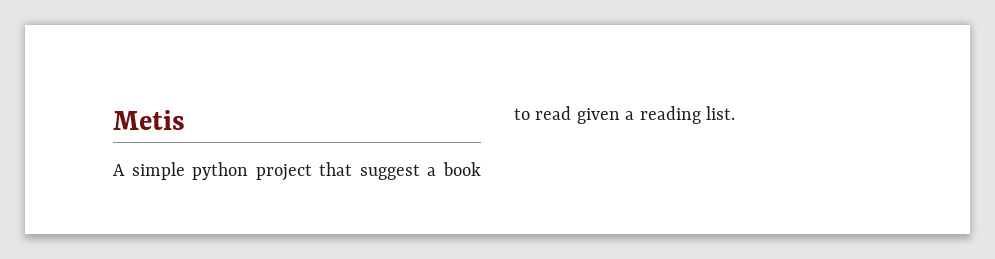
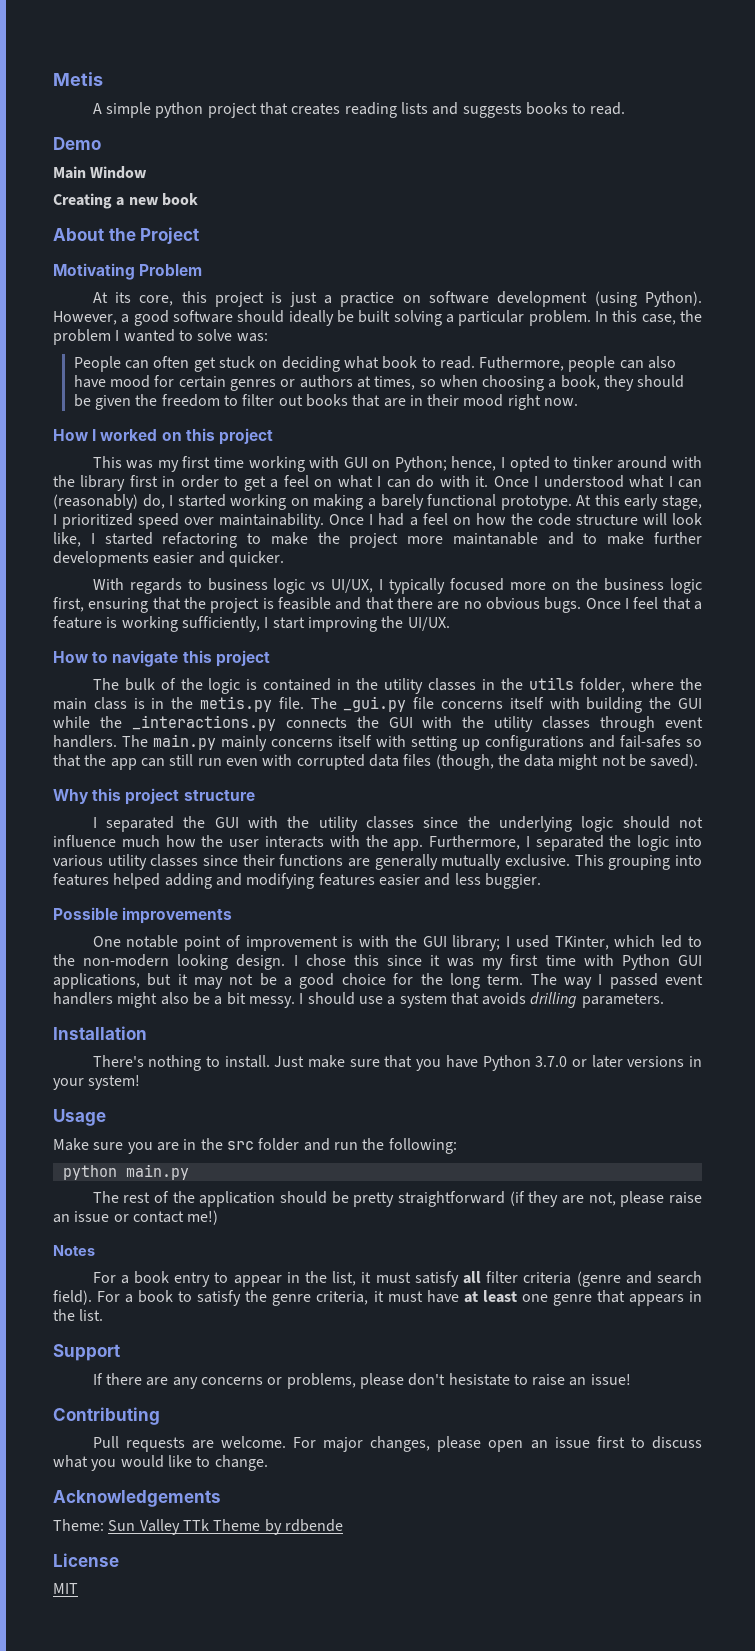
- A simple python project that suggest a book to read given a reading list.
+ A simple python project that creates reading lists and suggests books to read.
+ Demo
+ Main Window
+ Creating a new book
+ About the Project
+ Motivating Problem
+ At its core, this project is just a practice on software development (using Python). However, a good software should ideally be built solving a particular problem. In this case, the problem I wanted to solve was:
+ People can often get stuck on deciding what book to read. Futhermore, people can also have mood for certain genres or authors at times, so when choosing a book, they should be given the freedom to filter out books that are in their mood right now.
+ How I worked on this project
+ This was my first time working with GUI on Python; hence, I opted to tinker around with the library first in order to get a feel on what I can do with it. Once I understood what I can (reasonably) do, I started working on making a barely functional prototype. At this early stage, I prioritized speed over maintainability. Once I had a feel on how the code structure will look like, I started refactoring to make the project more maintanable and to make further developments easier and quicker.
+ With regards to business logic vs UI/UX, I typically focused more on the business logic first, ensuring that the project is feasible and that there are no obvious bugs. Once I feel that a feature is working sufficiently, I start improving the UI/UX.
+ How to navigate this project
+ The bulk of the logic is contained in the utility classes in the utils folder, where the main class is in the metis.py file. The _gui.py file concerns itself with building the GUI while the _interactions.py connects the GUI with the utility classes through event handlers. The main.py mainly concerns itself with setting up configurations and fail-safes so that the app can still run even with corrupted data files (though, the data might not be saved).
+ Why this project structure
+ I separated the GUI with the utility classes since the underlying logic should not influence much how the user interacts with the app. Furthermore, I separated the logic into various utility classes since their functions are generally mutually exclusive. This grouping into features helped adding and modifying features easier and less buggier.
+ Possible improvements
+ One notable point of improvement is with the GUI library; I used TKinter, which led to the non-modern looking design. I chose this since it was my first time with Python GUI applications, but it may not be a good choice for the long term. The way I passed event handlers might also be a bit messy. I should use a system that avoids drilling parameters.
+ Installation
+ There's nothing to install. Just make sure that you have Python 3.7.0 or later versions in your system!
+ Usage
+ Make sure you are in the src folder and run the following:
+ python main.py
+ The rest of the application should be pretty straightforward (if they are not, please raise an issue or contact me!)
+ Notes
+ For a book entry to appear in the list, it must satisfy all filter criteria (genre and search field). For a book to satisfy the genre criteria, it must have at least one genre that appears in the list.
+ Support
+ If there are any concerns or problems, please don't hesistate to raise an issue!
+ Contributing
+ Pull requests are welcome. For major changes, please open an issue first to discuss what you would like to change.
+ Acknowledgements
+ Theme: Sun Valley TTk Theme by rdbende
+ License
+ MIT

